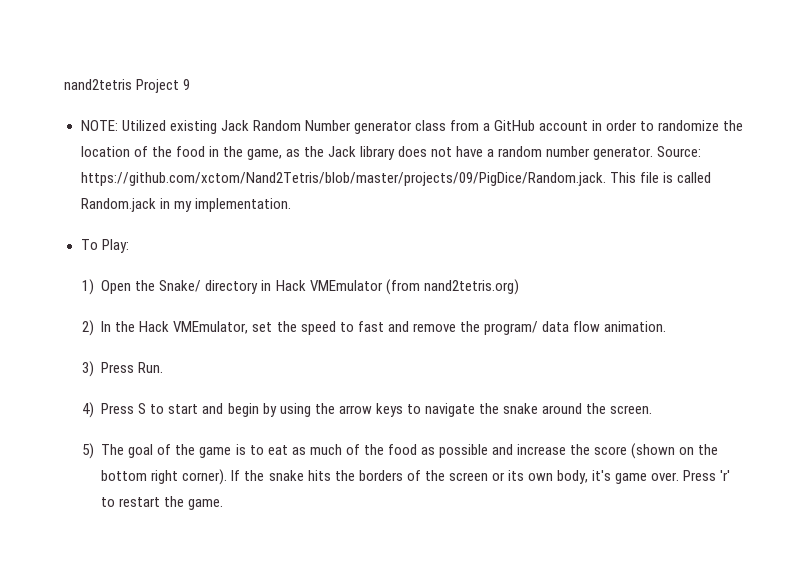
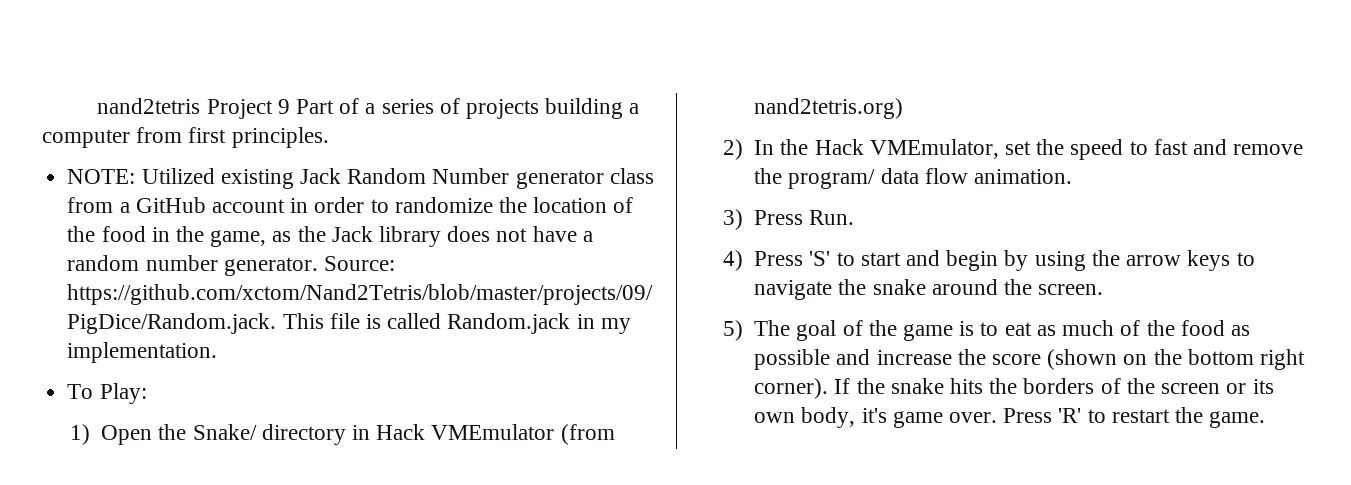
- nand2tetris Project 9
+ nand2tetris Project 9 Part of a series of projects building a computer from first principles.
- 4) Press S to start and begin by using the arrow keys to navigate the snake around the screen.
+ 4) Press 'S' to start and begin by using the arrow keys to navigate the snake around the screen.
- Press 'r' to restart the game.
+ Press 'R' to restart the game.

